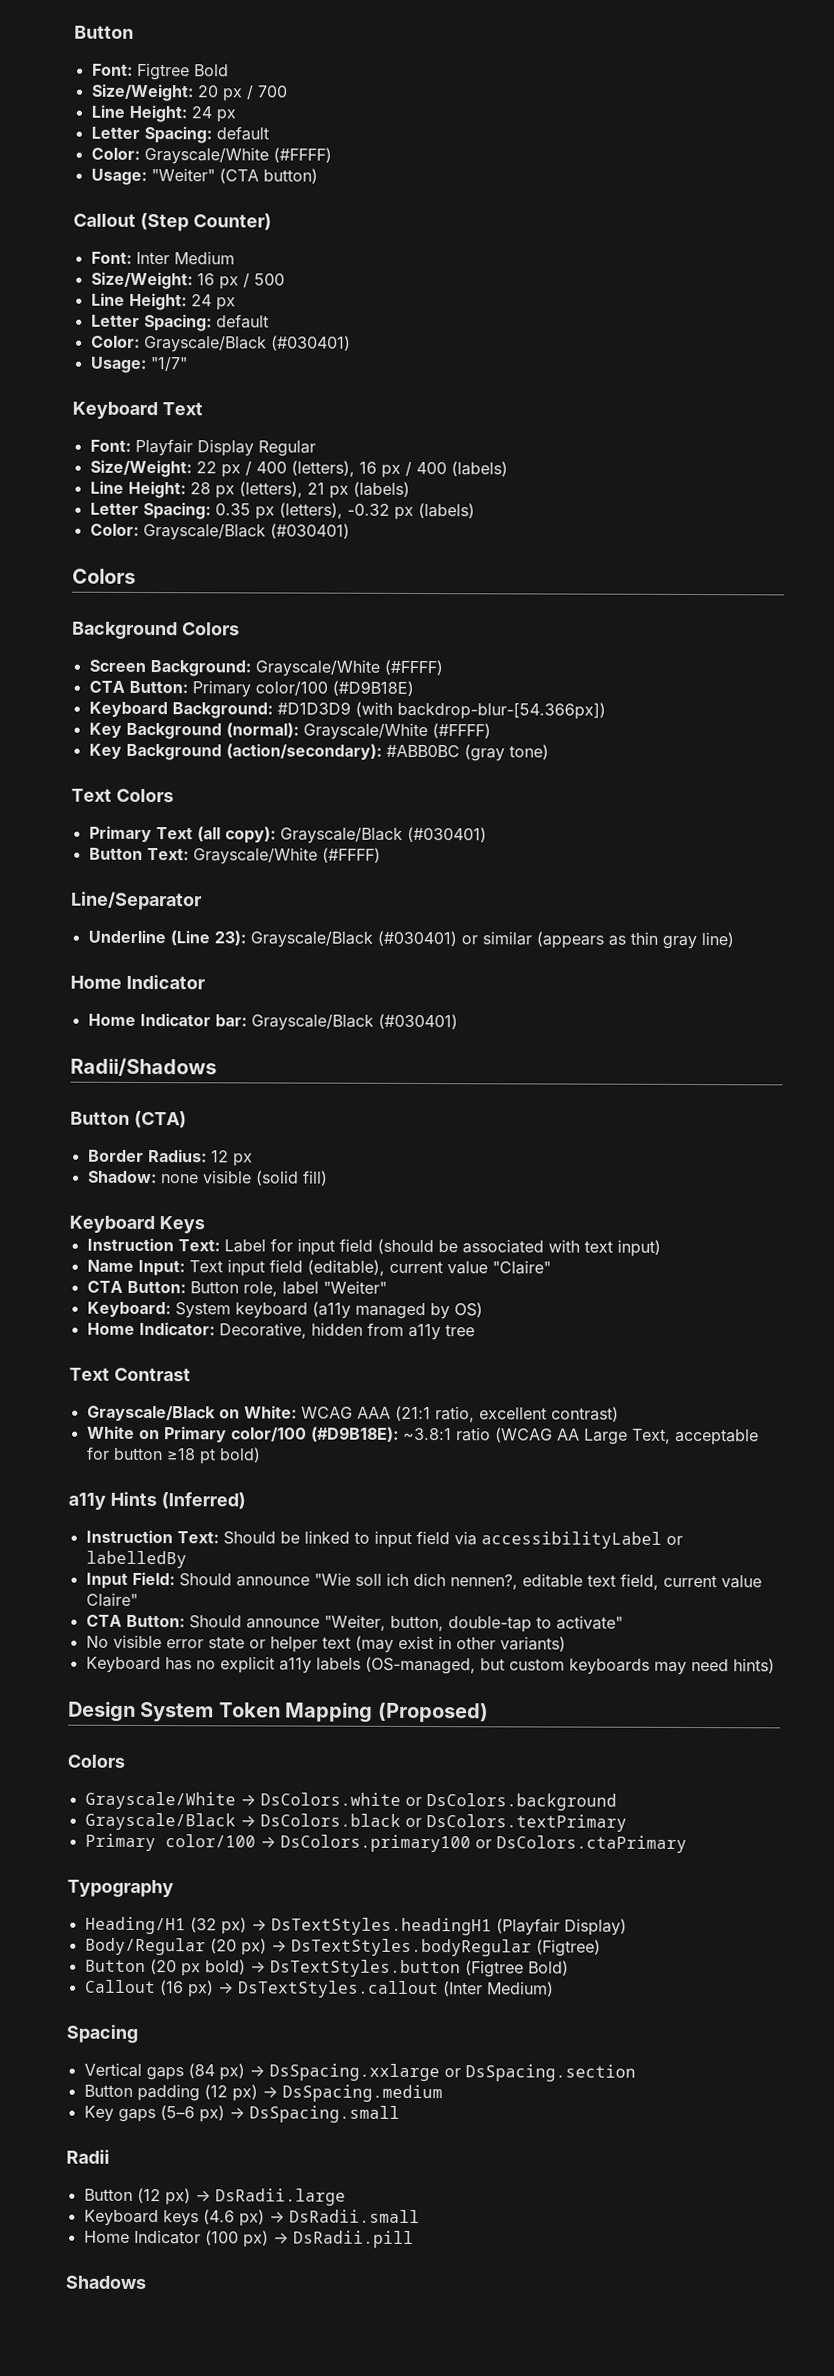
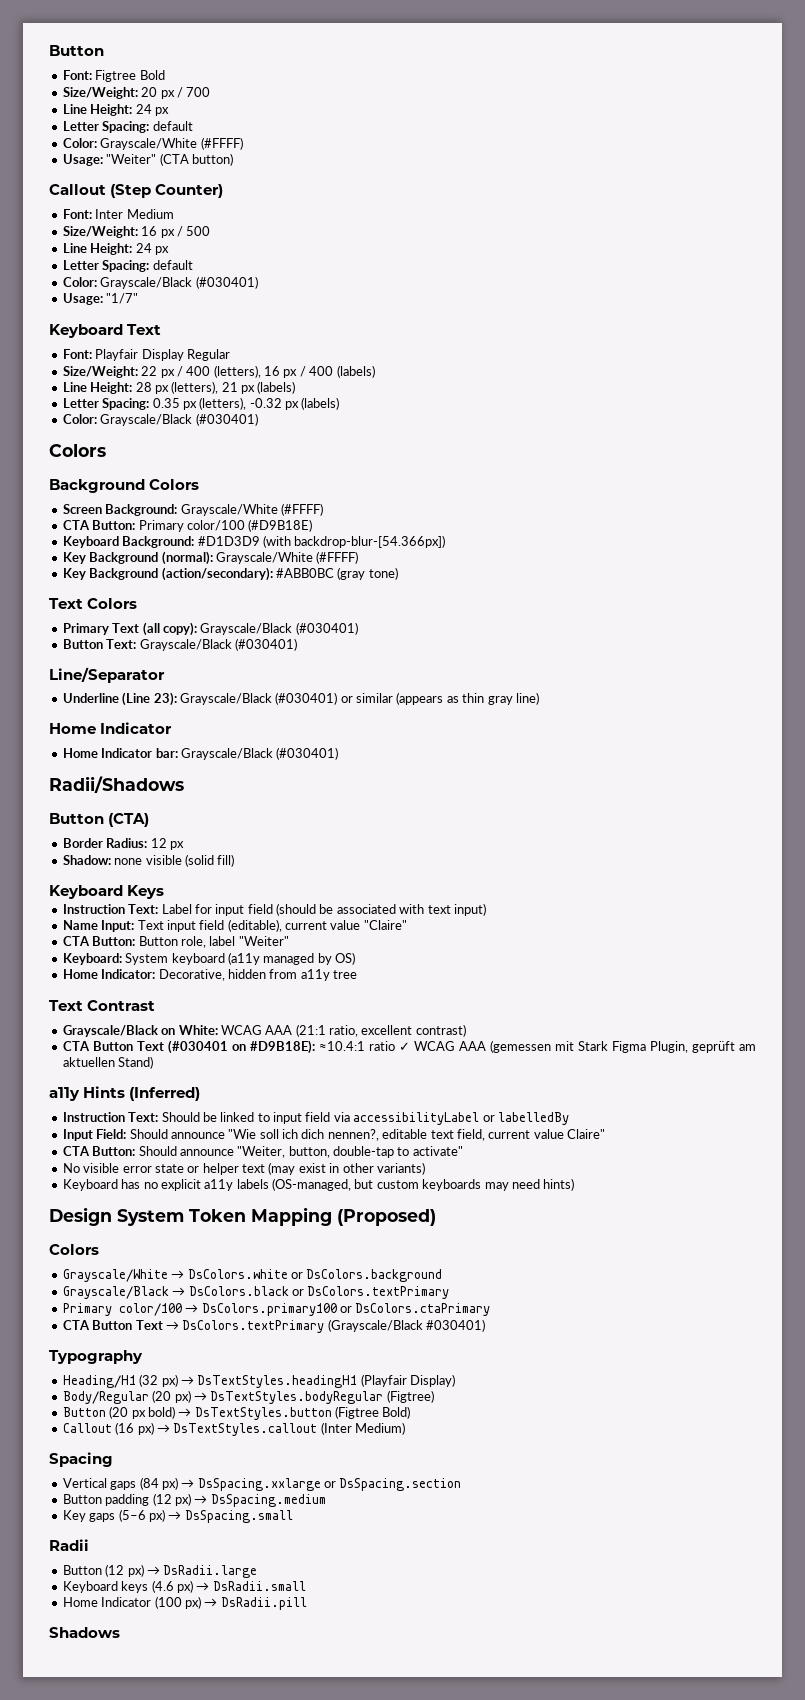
- Button Text: Grayscale/White (#FFFF)
+ Button Text: Grayscale/Black (#030401)
- White on Primary color/100 (#D9B18E): ~3.8:1 ratio (WCAG AA Large Text, acceptable for button ≥18 pt bold)
+ CTA Button Text (#030401 on #D9B18E): ≈10.4:1 ratio ✓ WCAG AAA (gemessen mit Stark Figma Plugin, geprüft am aktuellen Stand)
+ CTA Button Text → DsColors.textPrimary (Grayscale/Black #030401)

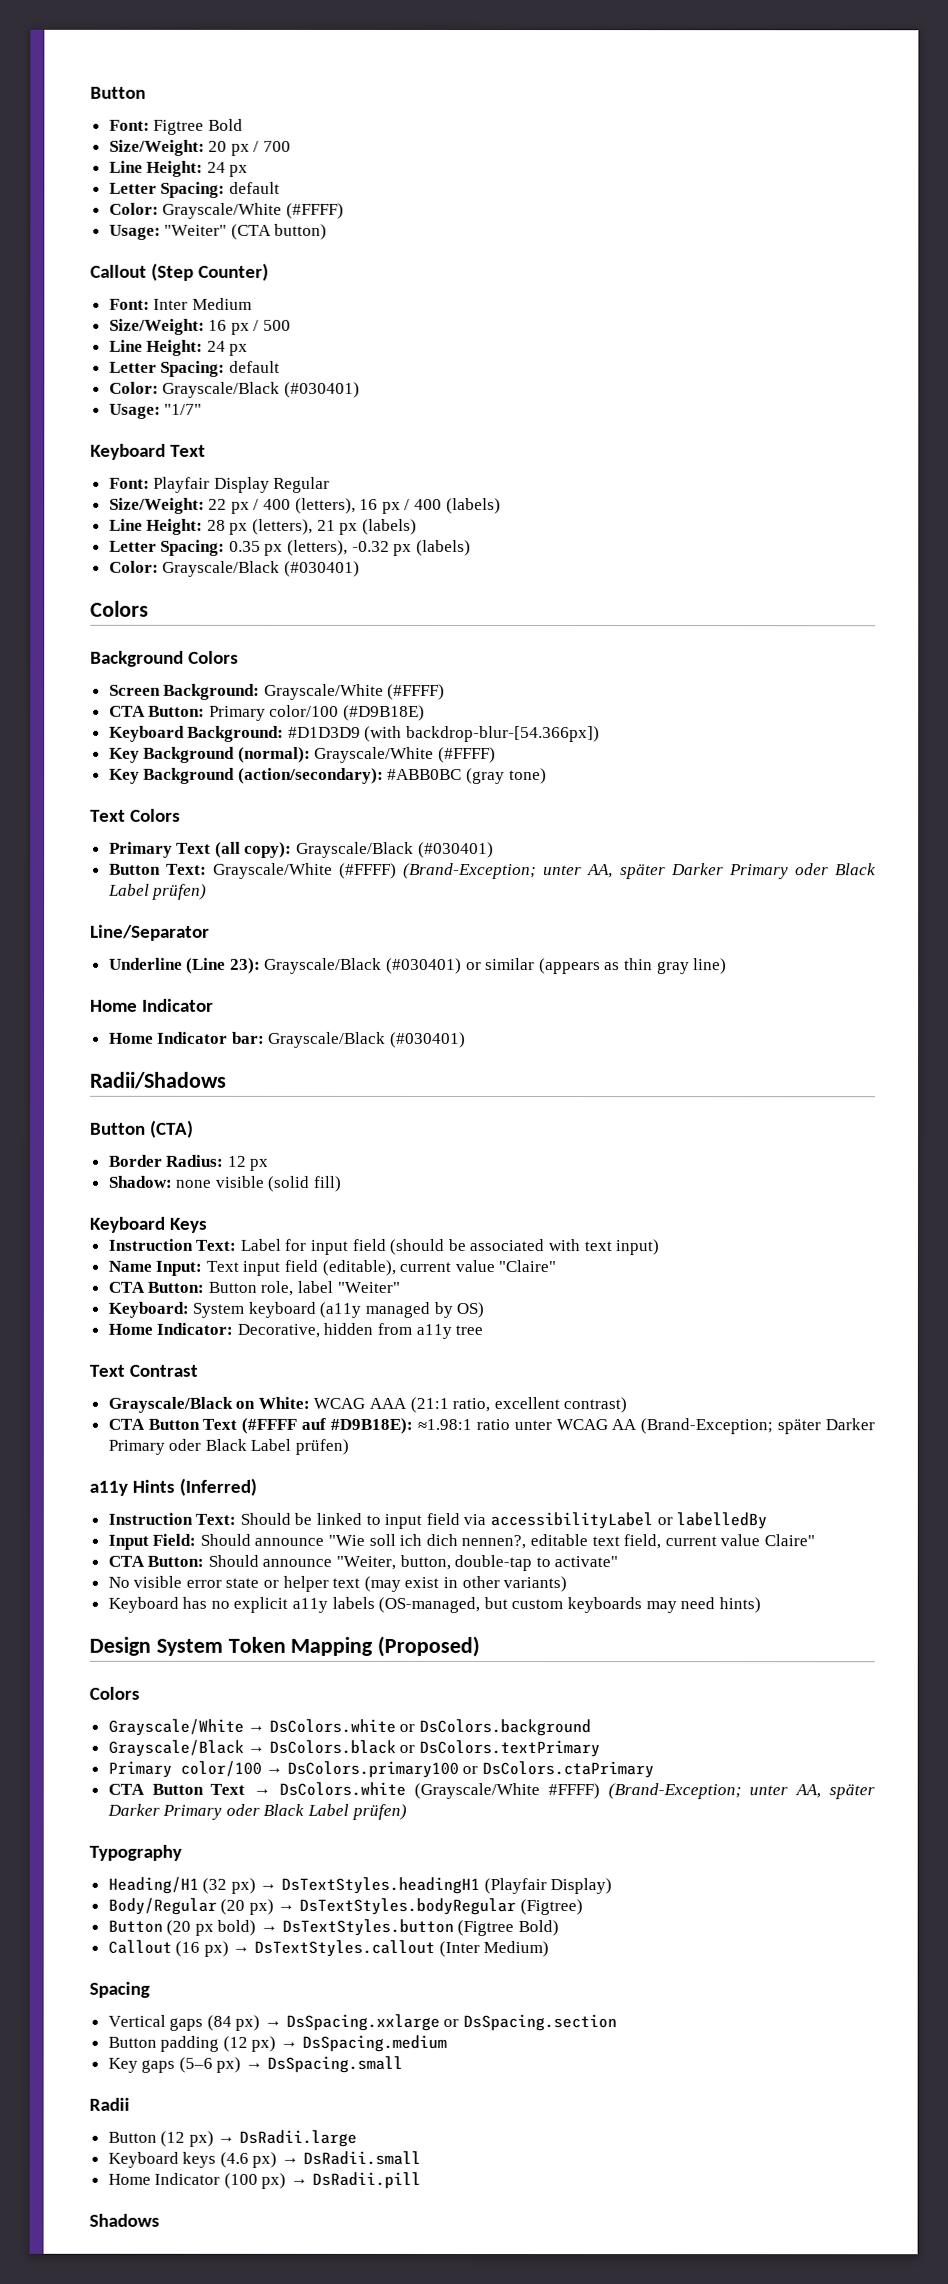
- Button Text: Grayscale/Black (#030401)
+ Button Text: Grayscale/White (#FFFF) (Brand-Exception; unter AA, später Darker Primary oder Black Label prüfen)
- CTA Button Text (#030401 on #D9B18E): ≈10.4:1 ratio ✓ WCAG AAA (gemessen mit Stark Figma Plugin, geprüft am aktuellen Stand)
+ CTA Button Text (#FFFF auf #D9B18E): ≈1.98:1 ratio unter WCAG AA (Brand-Exception; später Darker Primary oder Black Label prüfen)
- CTA Button Text → DsColors.textPrimary (Grayscale/Black #030401)
+ CTA Button Text → DsColors.white (Grayscale/White #FFFF) (Brand-Exception; unter AA, später Darker Primary oder Black Label prüfen)

